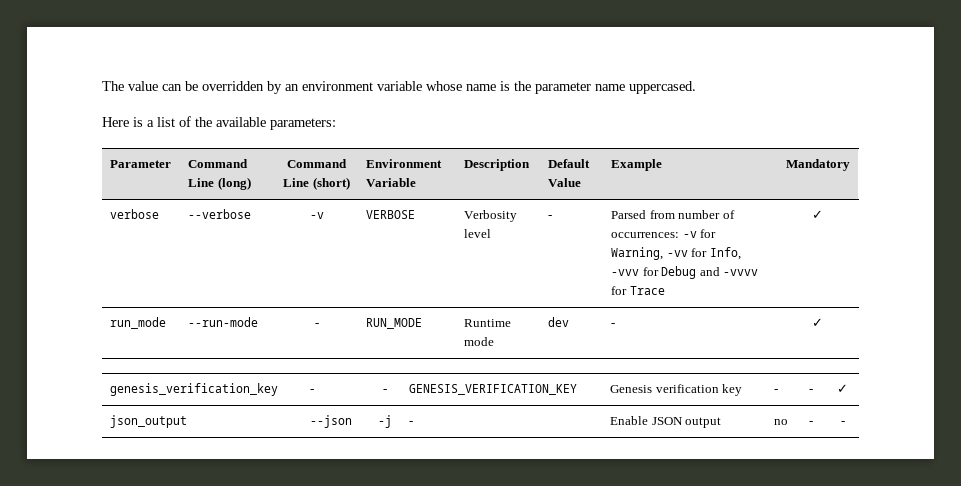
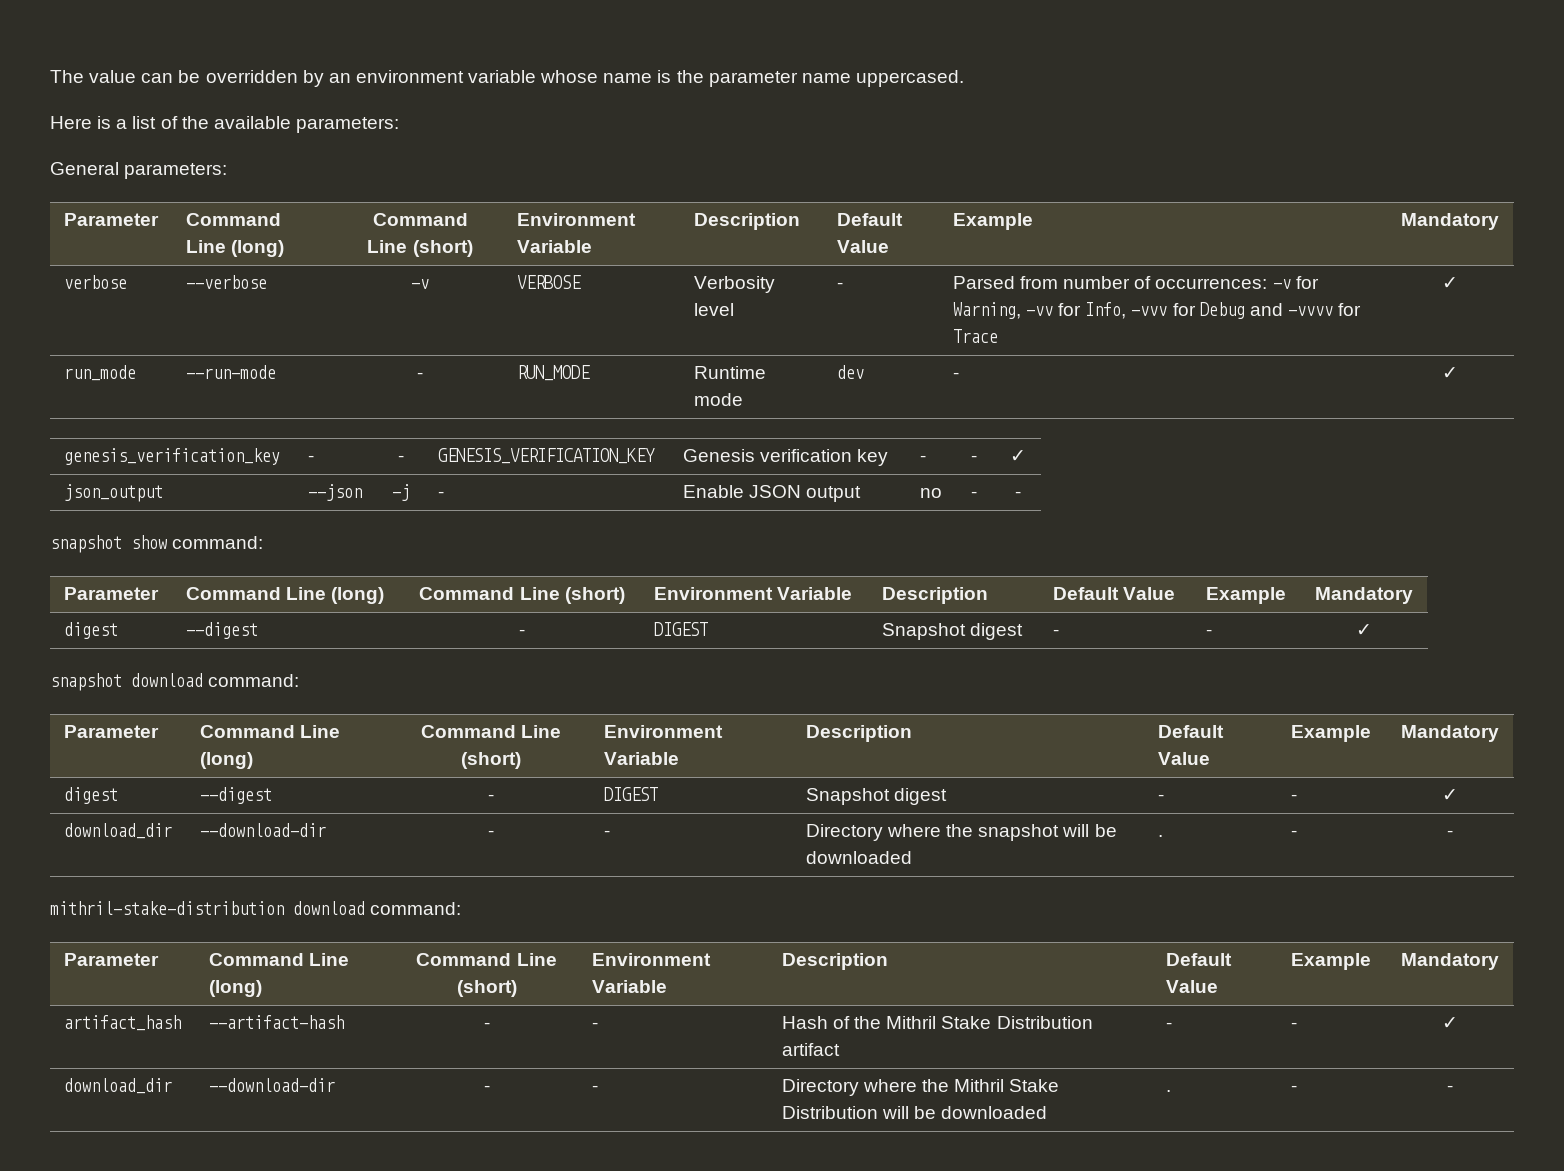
+ General parameters:
+ snapshot show command:
+ Parameter | Command Line (long) | Command Line (short) | Environment Variable | Description | Default Value | Example | Mandatory
+ digest | --digest | - | DIGEST | Snapshot digest | - | - | ✓
+ snapshot download command:
+ Parameter | Command Line (long) | Command Line (short) | Environment Variable | Description | Default Value | Example | Mandatory
+ digest | --digest | - | DIGEST | Snapshot digest | - | - | ✓
+ download_dir | --download-dir | - | - | Directory where the snapshot will be downloaded | . | - | -
+ mithril-stake-distribution download command:
+ Parameter | Command Line (long) | Command Line (short) | Environment Variable | Description | Default Value | Example | Mandatory
+ artifact_hash | --artifact-hash | - | - | Hash of the Mithril Stake Distribution artifact | - | - | ✓
+ download_dir | --download-dir | - | - | Directory where the Mithril Stake Distribution will be downloaded | . | - | -

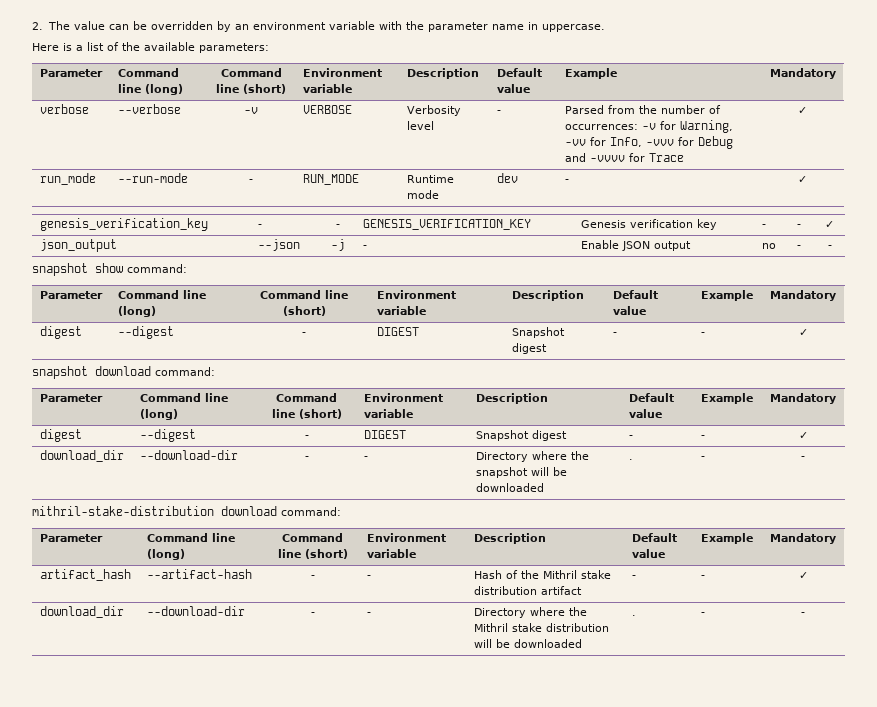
- The value can be overridden by an environment variable whose name is the parameter name uppercased.
+ 2. The value can be overridden by an environment variable with the parameter name in uppercase.
  Here is a list of the available parameters:
- General parameters:
- Parameter | Command Line (long) | Command Line (short) | Environment Variable | Description | Default Value | Example | Mandatory
+ Parameter | Command line (long) | Command line (short) | Environment variable | Description | Default value | Example | Mandatory
- verbose | --verbose | -v | VERBOSE | Verbosity level | - | Parsed from number of occurrences: -v for Warning, -vv for Info, -vvv for Debug and -vvvv for Trace | ✓
+ verbose | --verbose | -v | VERBOSE | Verbosity level | - | Parsed from the number of occurrences: -v for Warning, -vv for Info, -vvv for Debug and -vvvv for Trace | ✓
  snapshot show command:
- Parameter | Command Line (long) | Command Line (short) | Environment Variable | Description | Default Value | Example | Mandatory
+ Parameter | Command line (long) | Command line (short) | Environment variable | Description | Default value | Example | Mandatory
  snapshot download command:
- Parameter | Command Line (long) | Command Line (short) | Environment Variable | Description | Default Value | Example | Mandatory
+ Parameter | Command line (long) | Command line (short) | Environment variable | Description | Default value | Example | Mandatory
  mithril-stake-distribution download command:
- Parameter | Command Line (long) | Command Line (short) | Environment Variable | Description | Default Value | Example | Mandatory
+ Parameter | Command line (long) | Command line (short) | Environment variable | Description | Default value | Example | Mandatory
- artifact_hash | --artifact-hash | - | - | Hash of the Mithril Stake Distribution artifact | - | - | ✓
+ artifact_hash | --artifact-hash | - | - | Hash of the Mithril stake distribution artifact | - | - | ✓
- download_dir | --download-dir | - | - | Directory where the Mithril Stake Distribution will be downloaded | . | - | -
+ download_dir | --download-dir | - | - | Directory where the Mithril stake distribution will be downloaded | . | - | -

